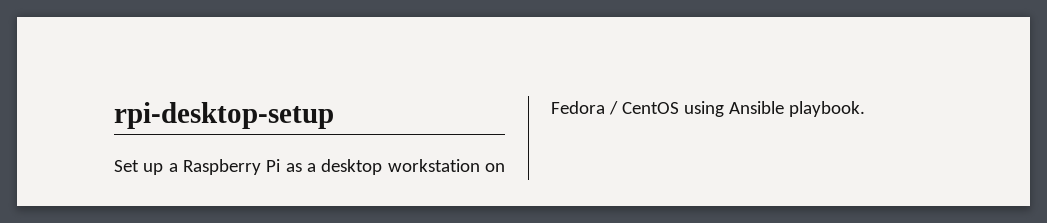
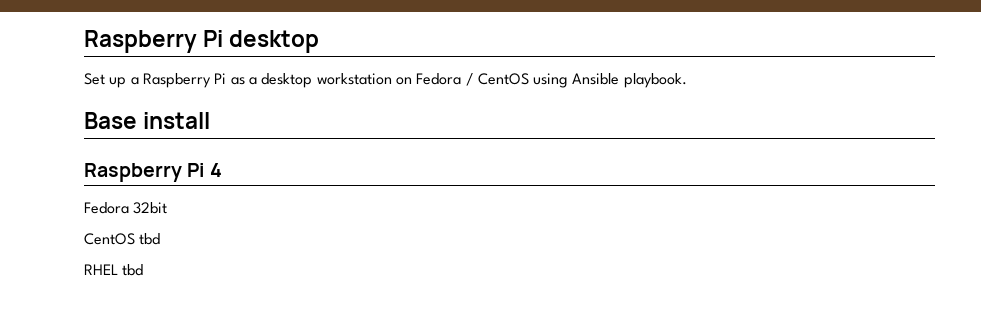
- rpi-desktop-setup
+ Raspberry Pi desktop
+ Base install
+ Raspberry Pi 4
+ Fedora 32bit
+ CentOS tbd
+ RHEL tbd

